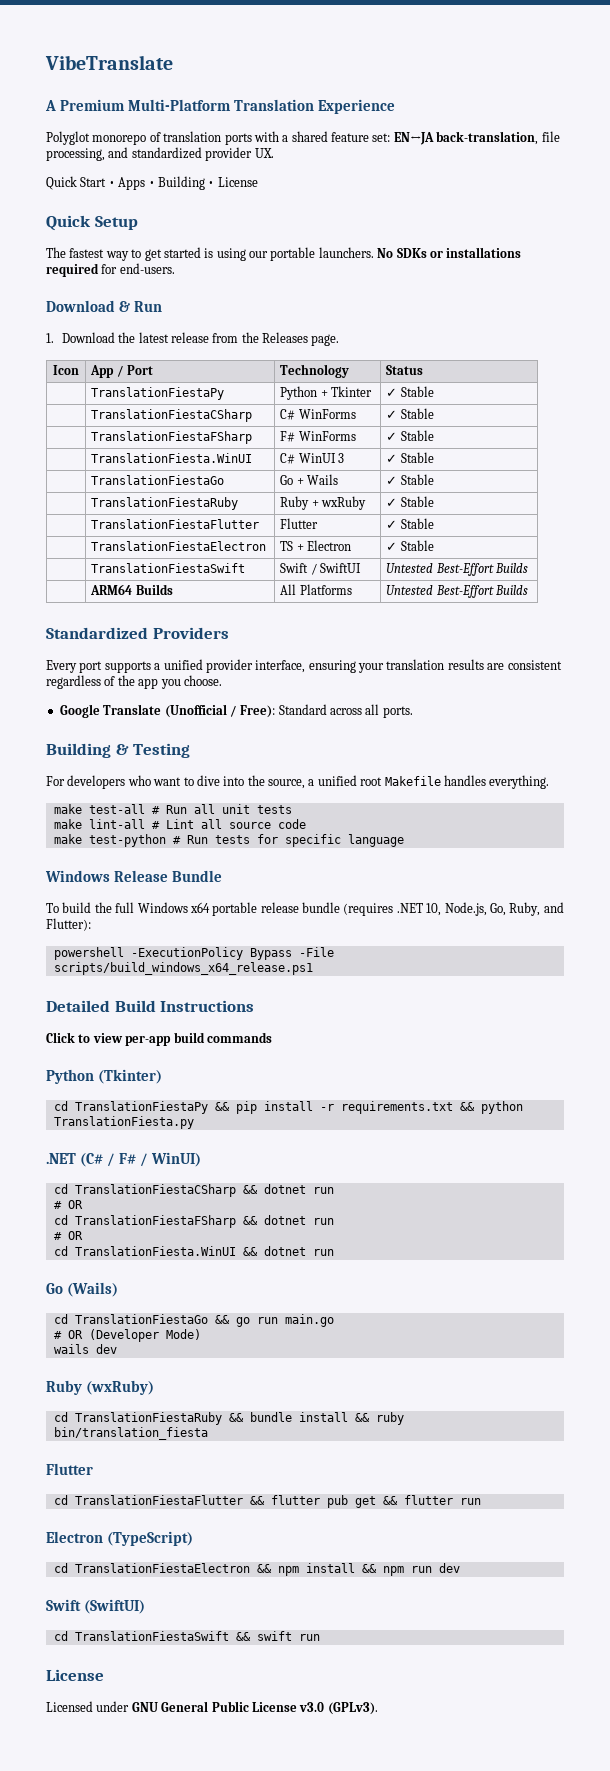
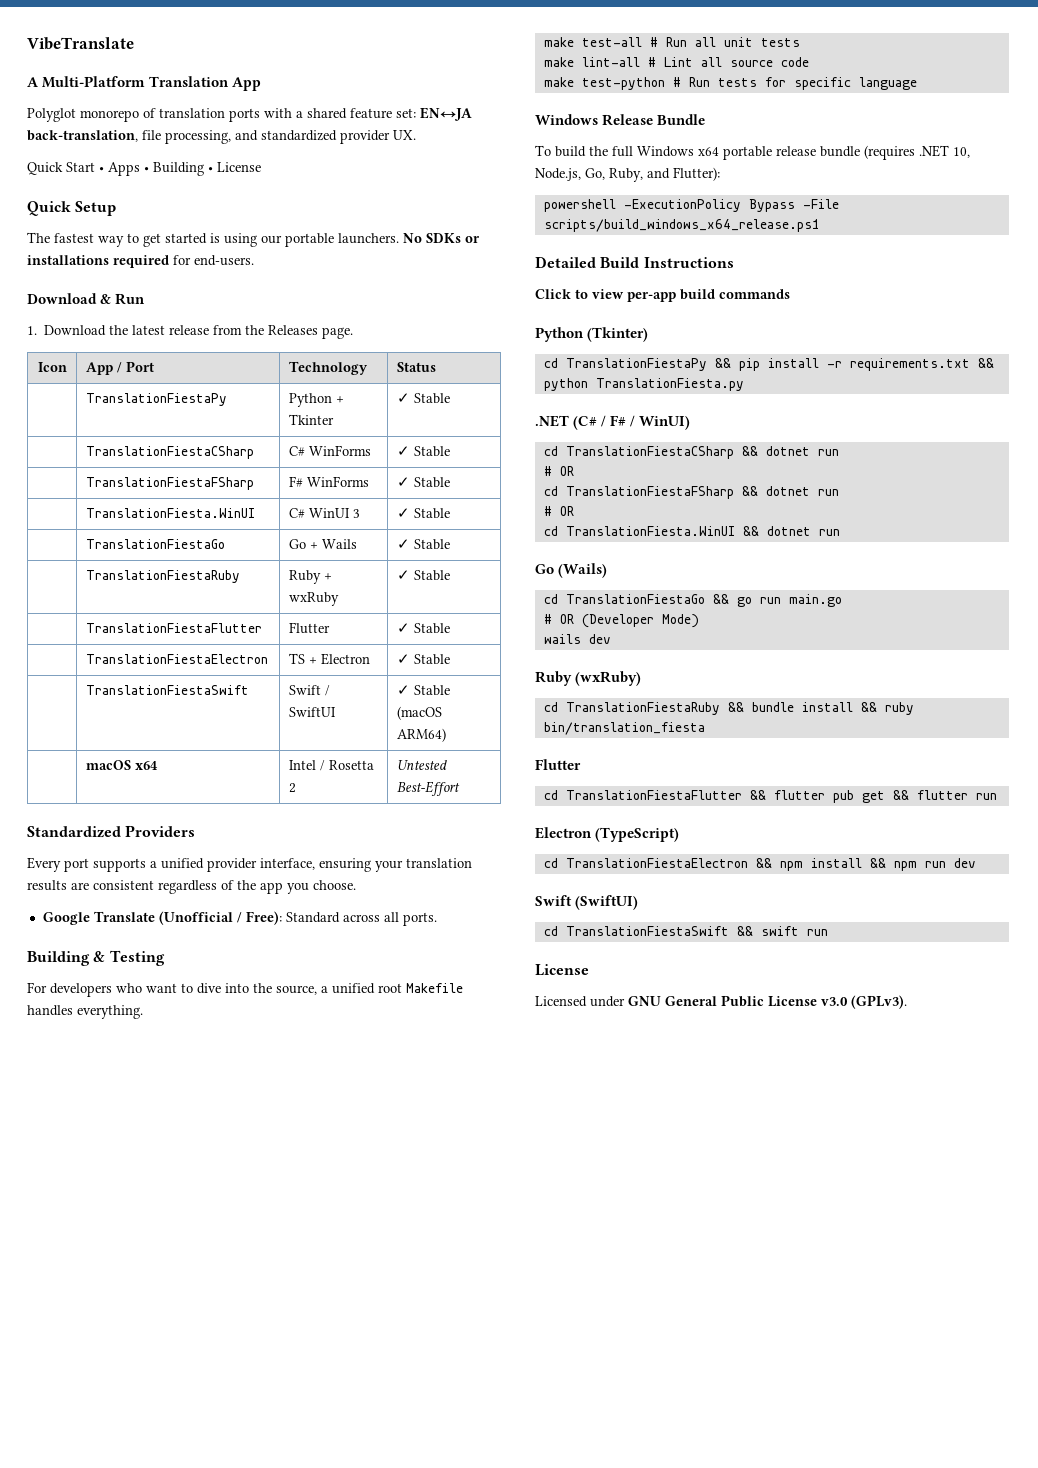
- A Premium Multi-Platform Translation Experience
+ A Multi-Platform Translation App
- | TranslationFiestaSwift | Swift / SwiftUI | Untested Best-Effort Builds
- | ARM64 Builds | All Platforms | Untested Best-Effort Builds
+ | TranslationFiestaSwift | Swift / SwiftUI | ✓ Stable (macOS ARM64)
+ | macOS x64 | Intel / Rosetta 2 | Untested Best-Effort

